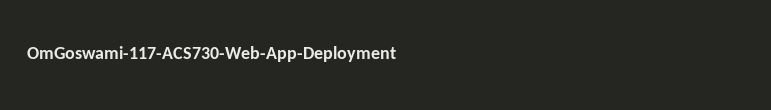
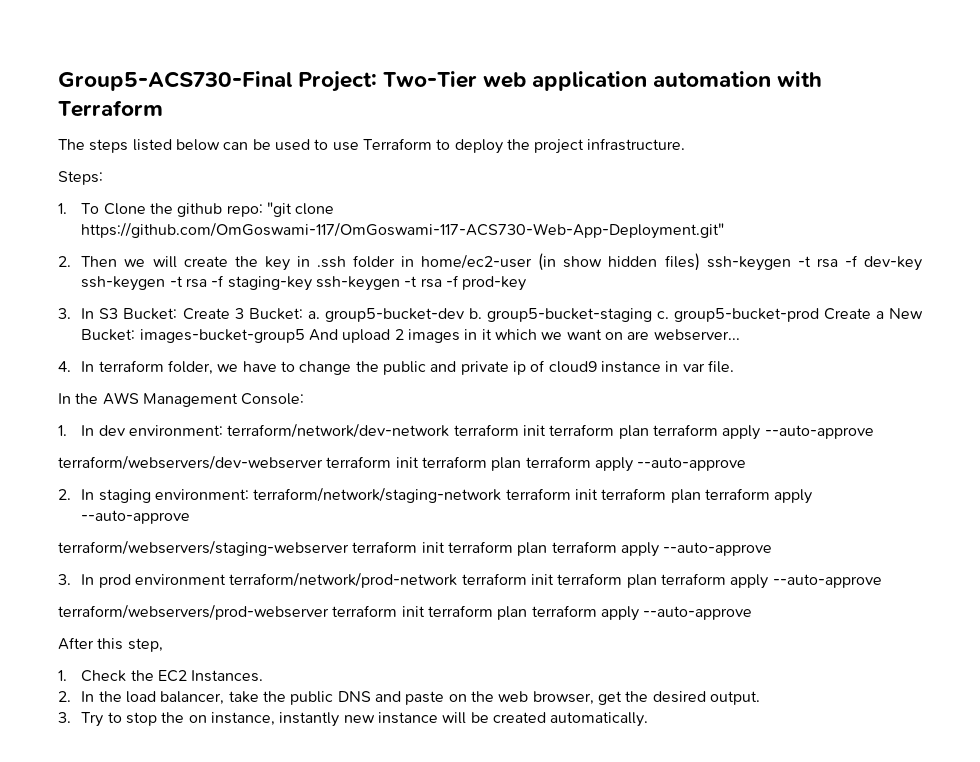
- OmGoswami-117-ACS730-Web-App-Deployment
+ Group5-ACS730-Final Project: Two-Tier web application automation with Terraform
+ The steps listed below can be used to use Terraform to deploy the project infrastructure.
+ Steps:
+ 1. To Clone the github repo: "git clone https://github.com/OmGoswami-117/OmGoswami-117-ACS730-Web-App-Deployment.git"
+ 2. Then we will create the key in .ssh folder in home/ec2-user (in show hidden files) ssh-keygen -t rsa -f dev-key ssh-keygen -t rsa -f staging-key ssh-keygen -t rsa -f prod-key
+ 3. In S3 Bucket: Create 3 Bucket: a. group5-bucket-dev b. group5-bucket-staging c. group5-bucket-prod Create a New Bucket: images-bucket-group5 And upload 2 images in it which we want on are webserver...
+ 4. In terraform folder, we have to change the public and private ip of cloud9 instance in var file.
+ In the AWS Management Console:
+ 1. In dev environment: terraform/network/dev-network terraform init terraform plan terraform apply --auto-approve
+ terraform/webservers/dev-webserver terraform init terraform plan terraform apply --auto-approve
+ 2. In staging environment: terraform/network/staging-network terraform init terraform plan terraform apply --auto-approve
+ terraform/webservers/staging-webserver terraform init terraform plan terraform apply --auto-approve
+ 3. In prod environment terraform/network/prod-network terraform init terraform plan terraform apply --auto-approve
+ terraform/webservers/prod-webserver terraform init terraform plan terraform apply --auto-approve
+ After this step,
+ 1. Check the EC2 Instances.
+ 2. In the load balancer, take the public DNS and paste on the web browser, get the desired output.
+ 3. Try to stop the on instance, instantly new instance will be created automatically.

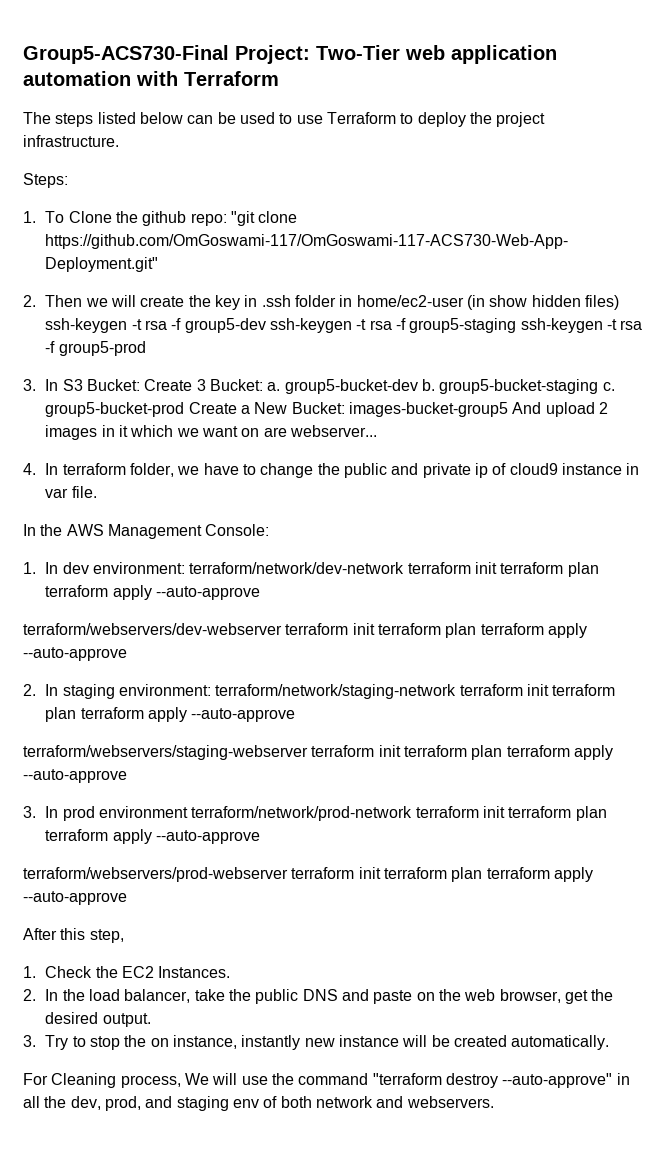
- 2. Then we will create the key in .ssh folder in home/ec2-user (in show hidden files) ssh-keygen -t rsa -f dev-key ssh-keygen -t rsa -f staging-key ssh-keygen -t rsa -f prod-key
+ 2. Then we will create the key in .ssh folder in home/ec2-user (in show hidden files) ssh-keygen -t rsa -f group5-dev ssh-keygen -t rsa -f group5-staging ssh-keygen -t rsa -f group5-prod
+ For Cleaning process, We will use the command "terraform destroy --auto-approve" in all the dev, prod, and staging env of both network and webservers.

